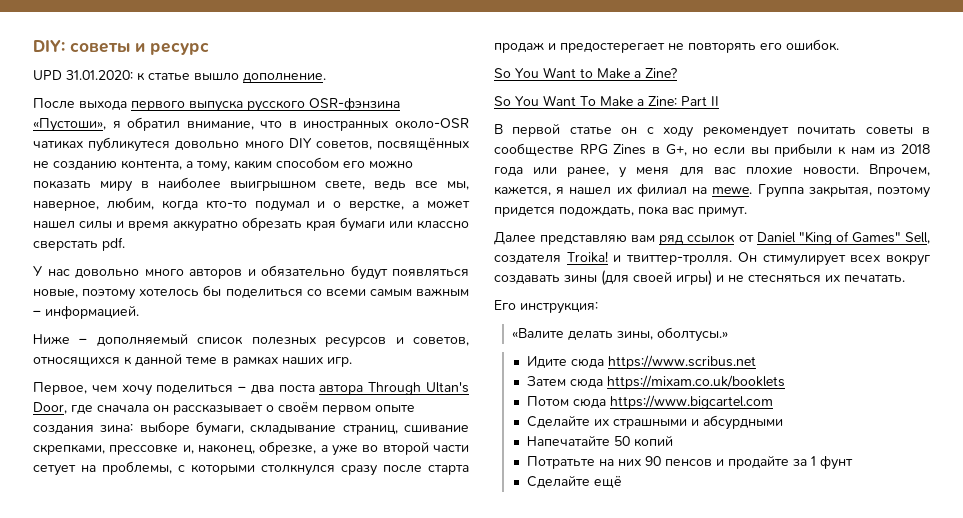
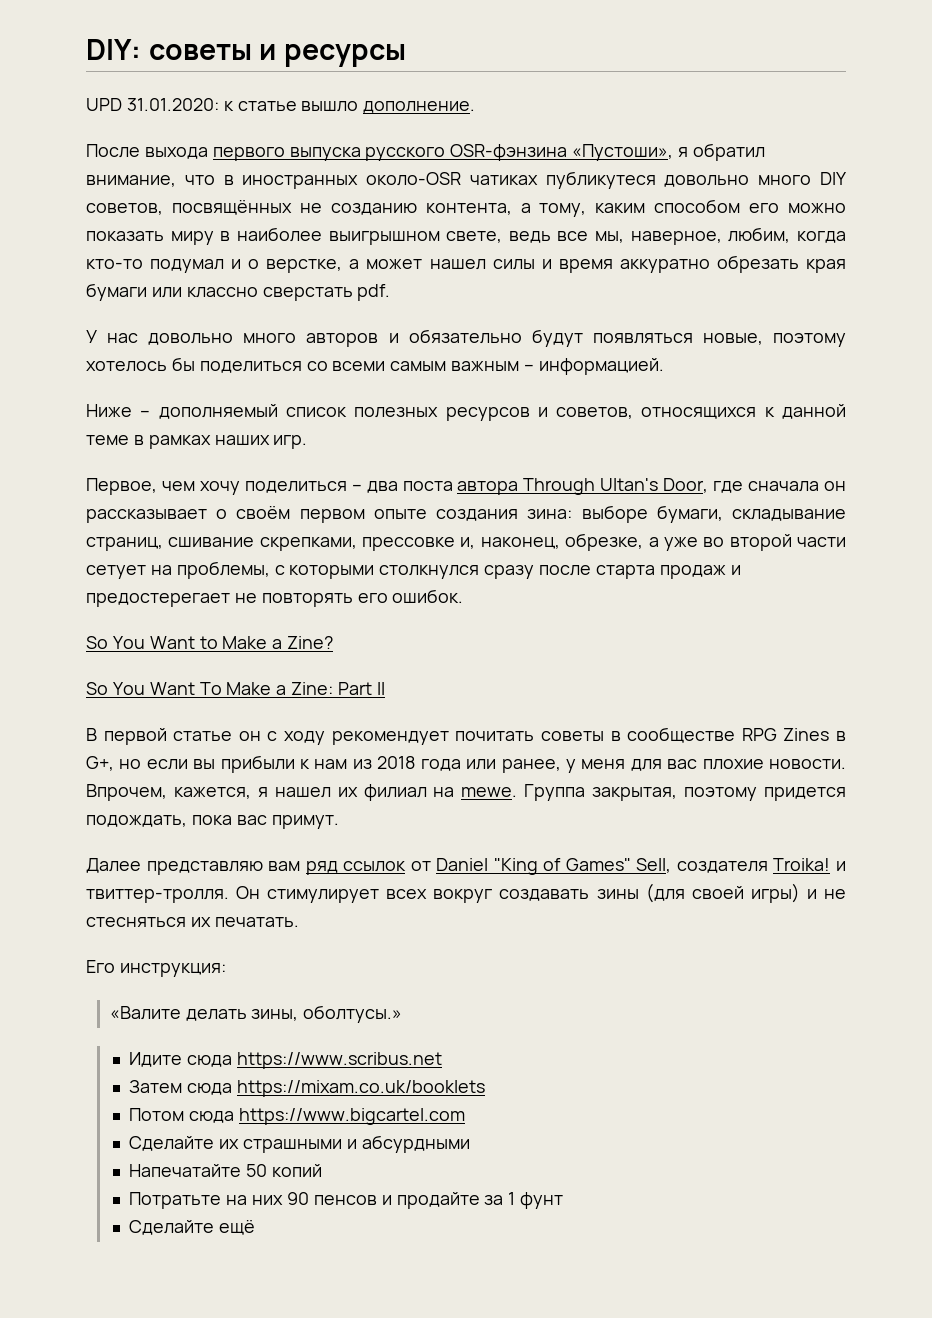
- DIY: советы и ресурс
+ DIY: советы и ресурсы

